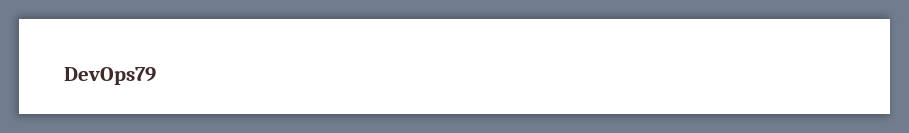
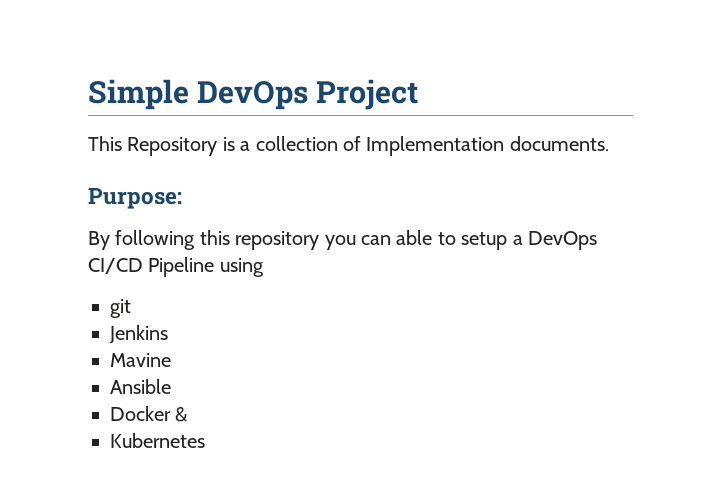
- DevOps79
+ Simple DevOps Project
+ This Repository is a collection of Implementation documents.
+ Purpose:
+ By following this repository you can able to setup a DevOps CI/CD Pipeline using
+ git
+ Jenkins
+ Mavine
+ Ansible
+ Docker &
+ Kubernetes

